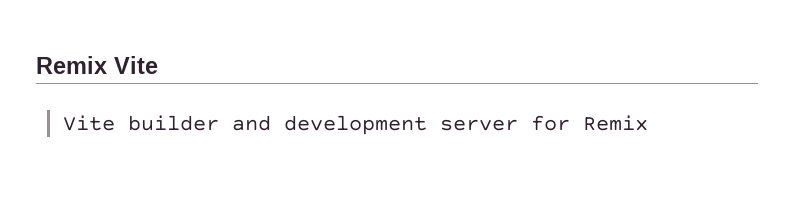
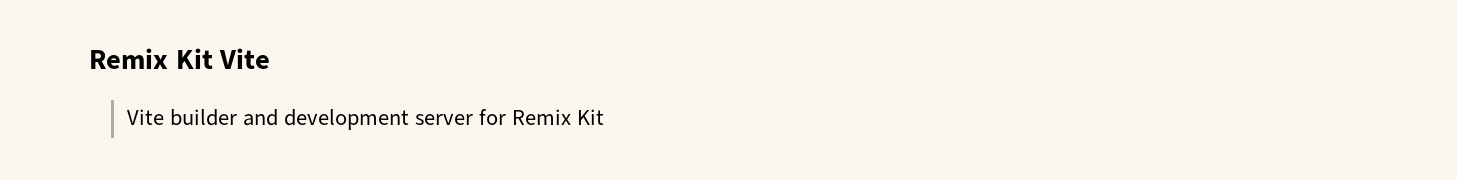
- Remix Vite
+ Remix Kit Vite
- Vite builder and development server for Remix
+ Vite builder and development server for Remix Kit

